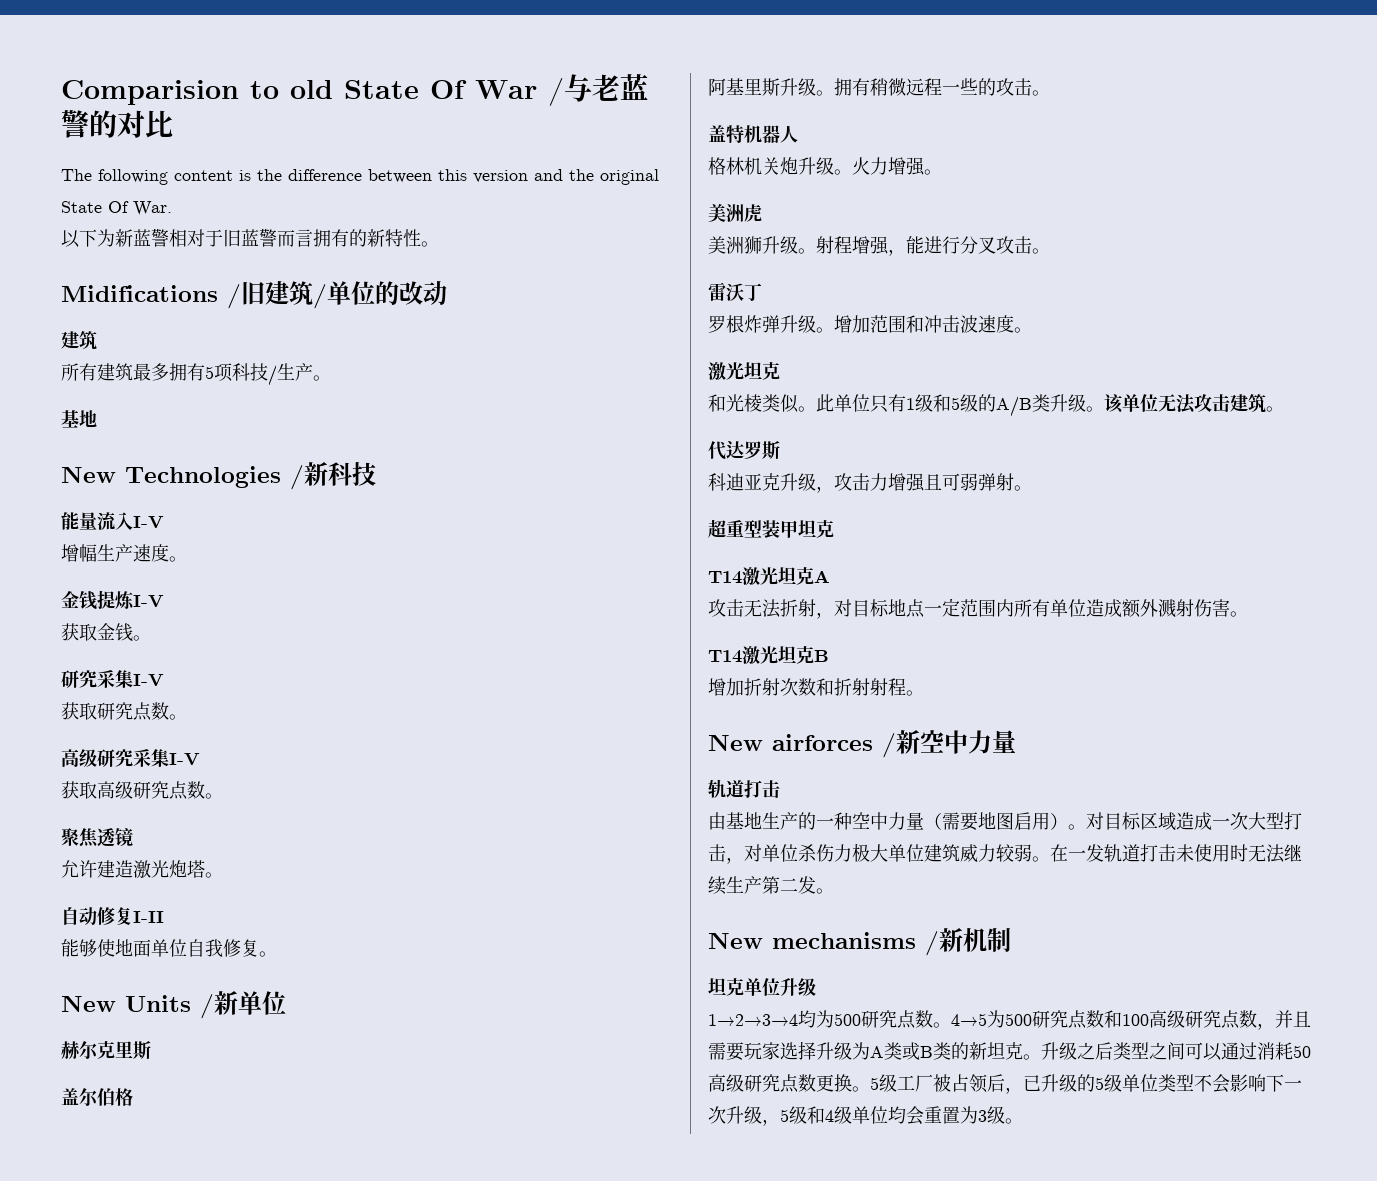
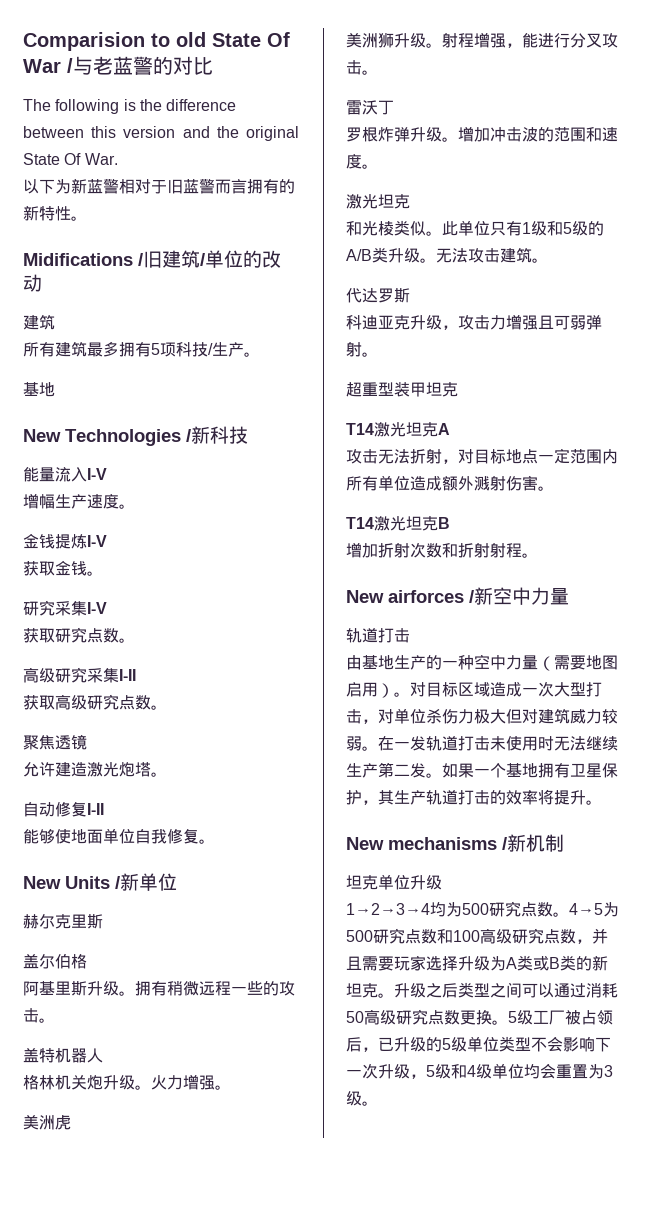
- The following content is the difference between this version and the original State Of War.
+ The following is the difference between this version and the original State Of War.
- 高级研究采集I-V
+ 高级研究采集I-II
- 增加范围和冲击波速度。
+ 增加冲击波的范围和速度。
- 该单位无法攻击建筑。
+ 无法攻击建筑。
- 对目标区域造成一次大型打击，对单位杀伤力极大单位建筑威力较弱。
+ 对目标区域造成一次大型打击，对单位杀伤力极大但对建筑威力较弱。
+ 如果一个基地拥有卫星保护，其生产轨道打击的效率将提升。

